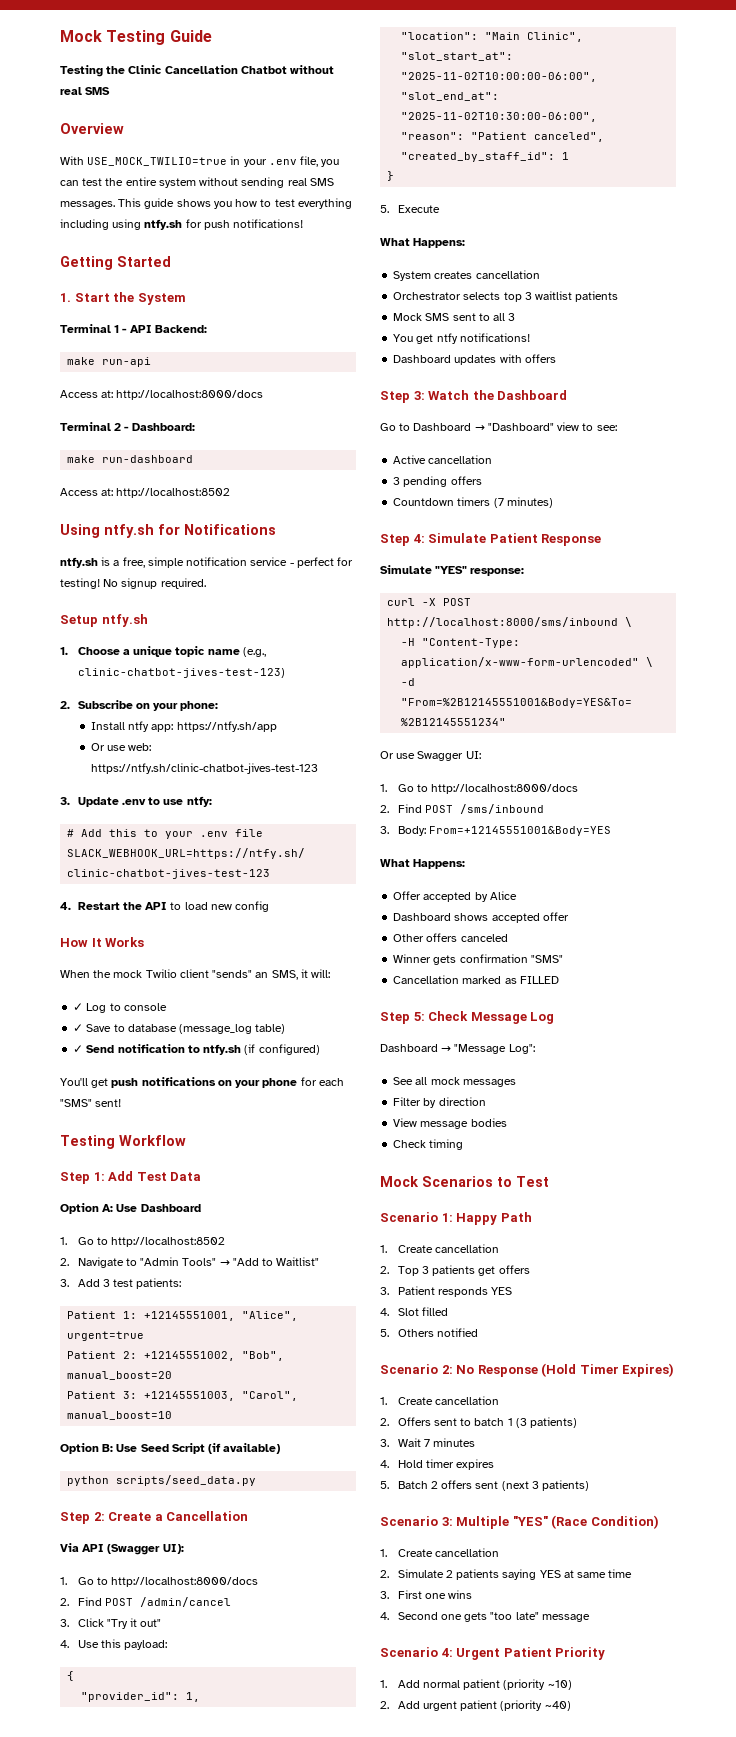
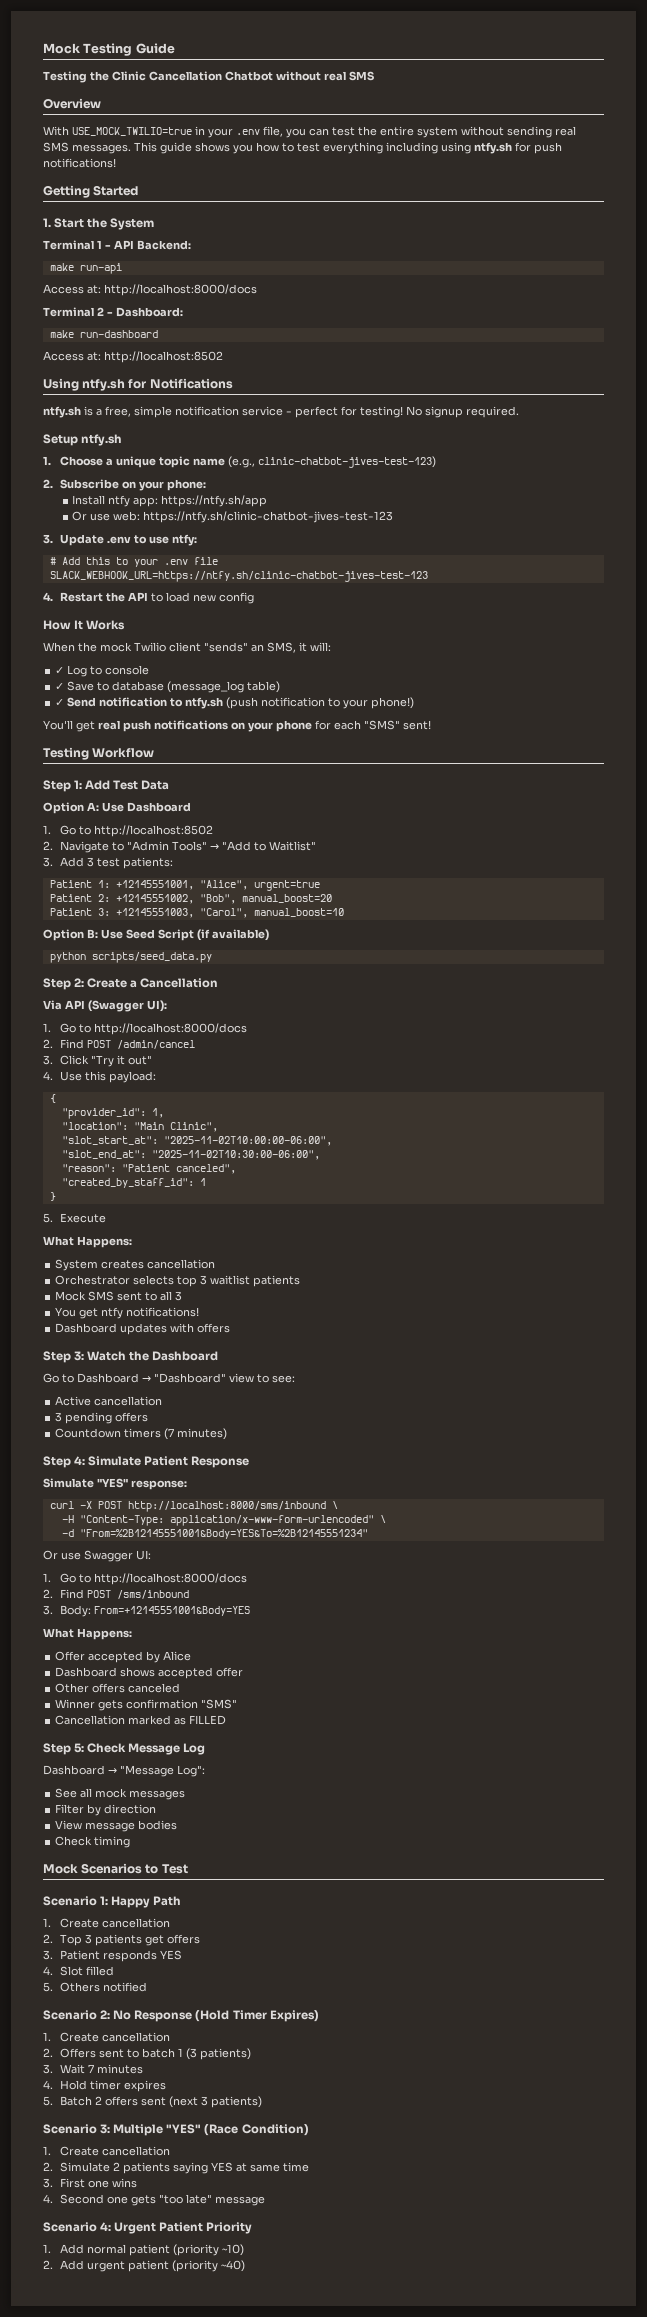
- ✓ Send notification to ntfy.sh (if configured)
+ ✓ Send notification to ntfy.sh (push notification to your phone!)
- You'll get push notifications on your phone for each "SMS" sent!
+ You'll get real push notifications on your phone for each "SMS" sent!

